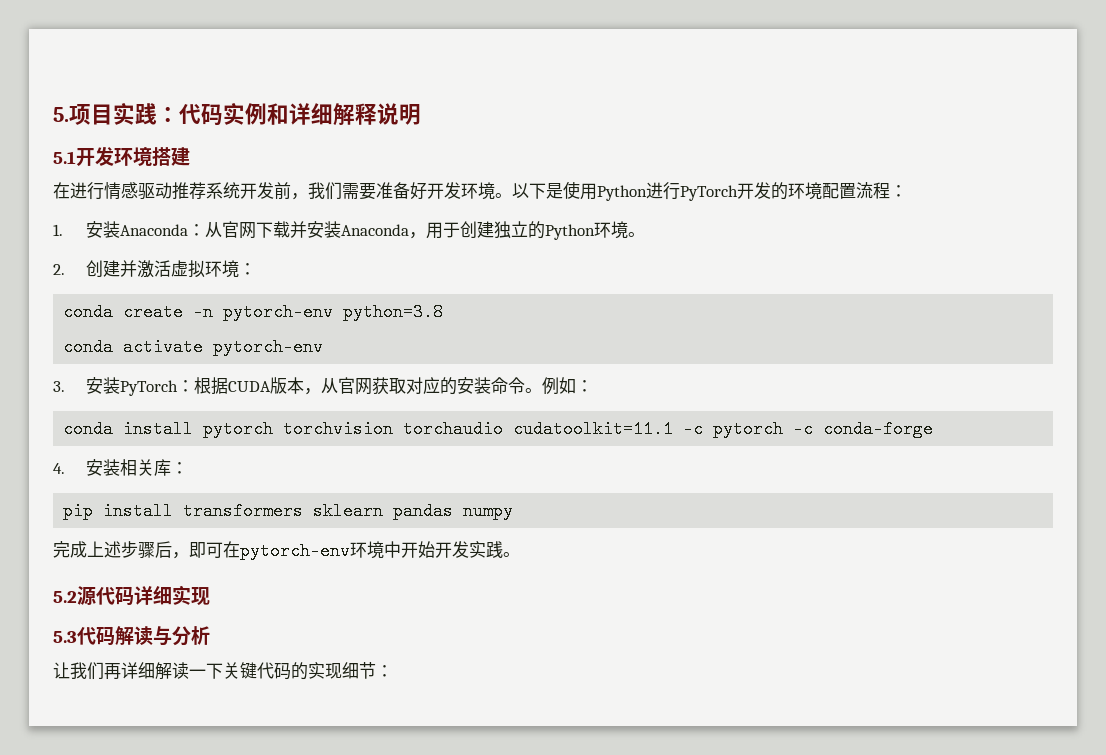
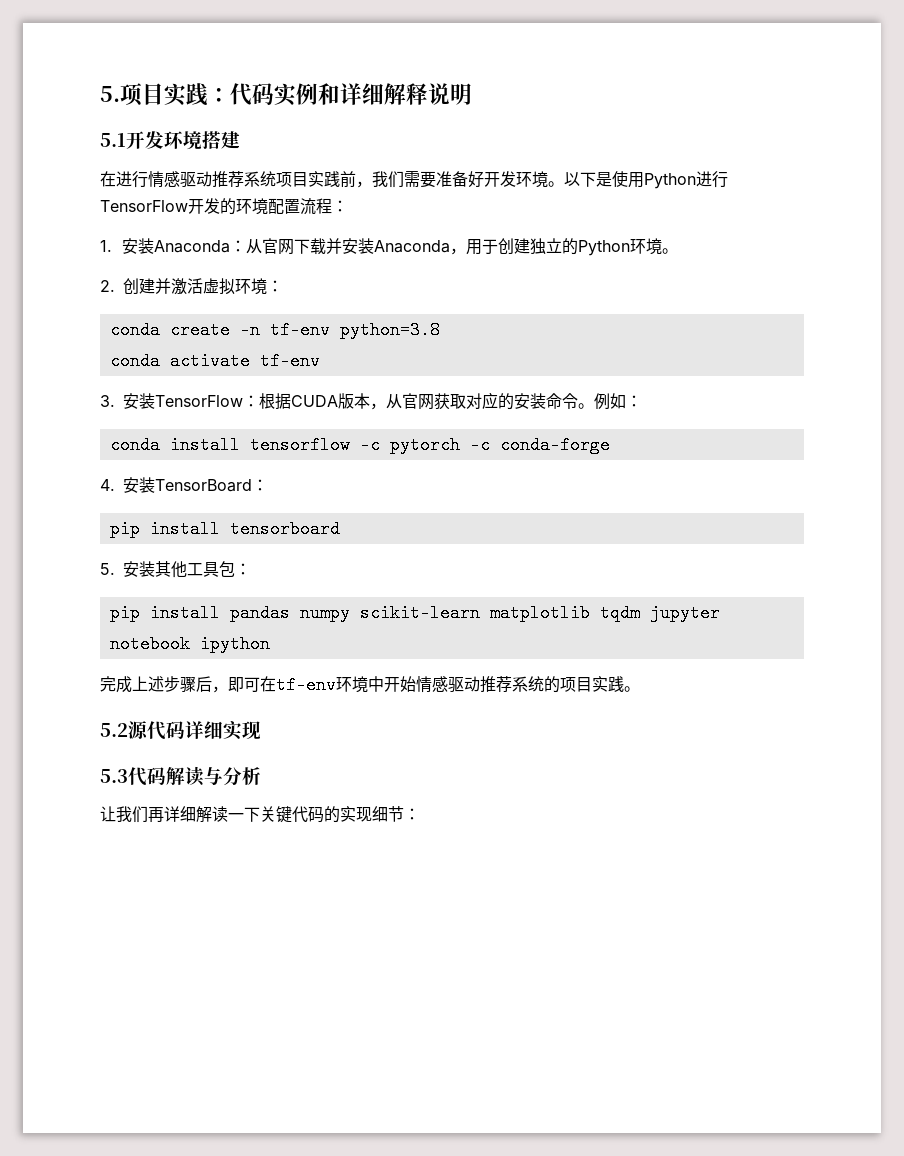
- 在进行情感驱动推荐系统开发前，我们需要准备好开发环境。
+ 在进行情感驱动推荐系统项目实践前，我们需要准备好开发环境。
- 以下是使用Python进行PyTorch开发的环境配置流程：
+ 以下是使用Python进行TensorFlow开发的环境配置流程：
- conda create -n pytorch-env python=3.8
+ conda create -n tf-env python=3.8
- conda activate pytorch-env
+ conda activate tf-env
- 3.安装PyTorch：根据CUDA版本，从官网获取对应的安装命令。
+ 3.安装TensorFlow：根据CUDA版本，从官网获取对应的安装命令。
- conda install pytorch torchvision torchaudio cudatoolkit=11.1 -c pytorch -c conda-forge
+ conda install tensorflow -c pytorch -c conda-forge
- 4.安装相关库：
- pip install transformers sklearn pandas numpy
+ 4.安装TensorBoard：
+ pip install tensorboard
+ 5.安装其他工具包：
+ pip install pandas numpy scikit-learn matplotlib tqdm jupyter notebook ipython
- 完成上述步骤后，即可在pytorch-env环境中开始开发实践。
+ 完成上述步骤后，即可在tf-env环境中开始情感驱动推荐系统的项目实践。

